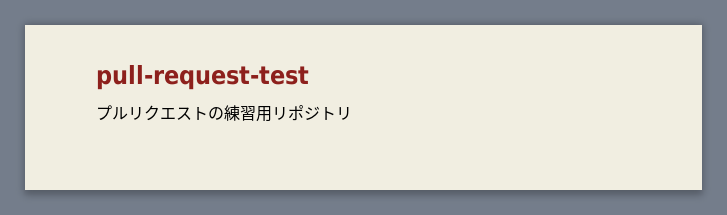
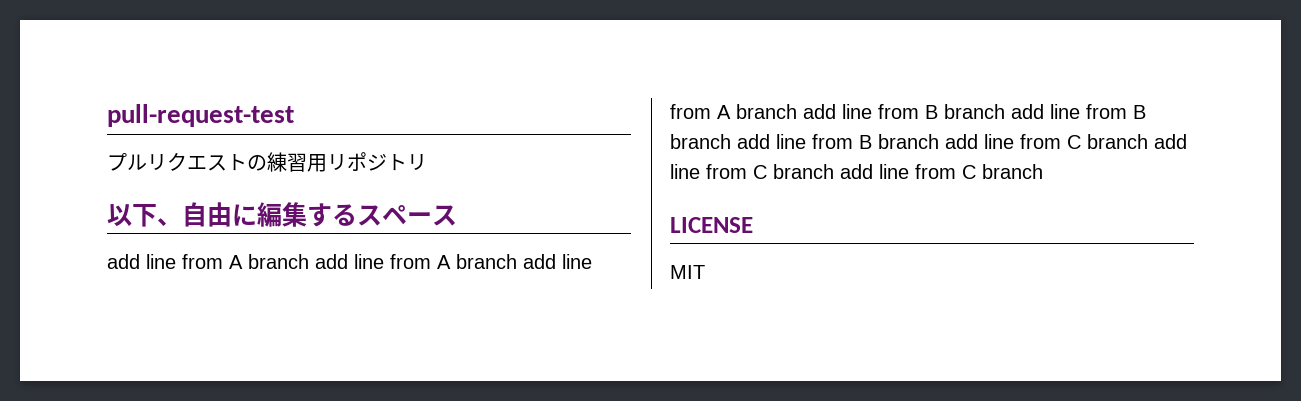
+ 以下、自由に編集するスペース
+ add line from A branch add line from A branch add line from A branch add line from B branch add line from B branch add line from B branch add line from C branch add line from C branch add line from C branch
+ LICENSE
+ MIT

